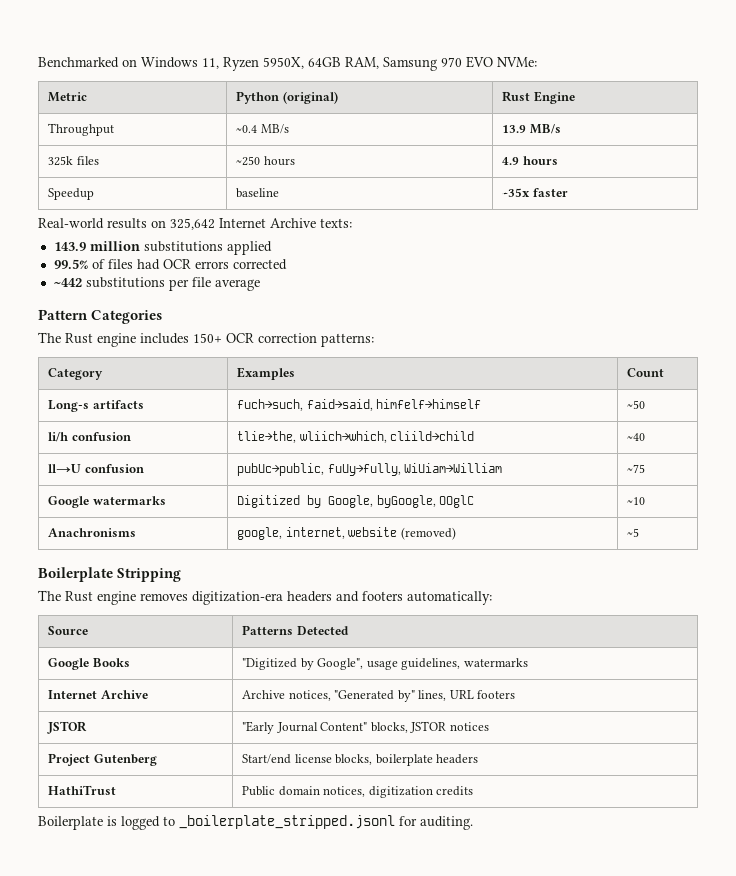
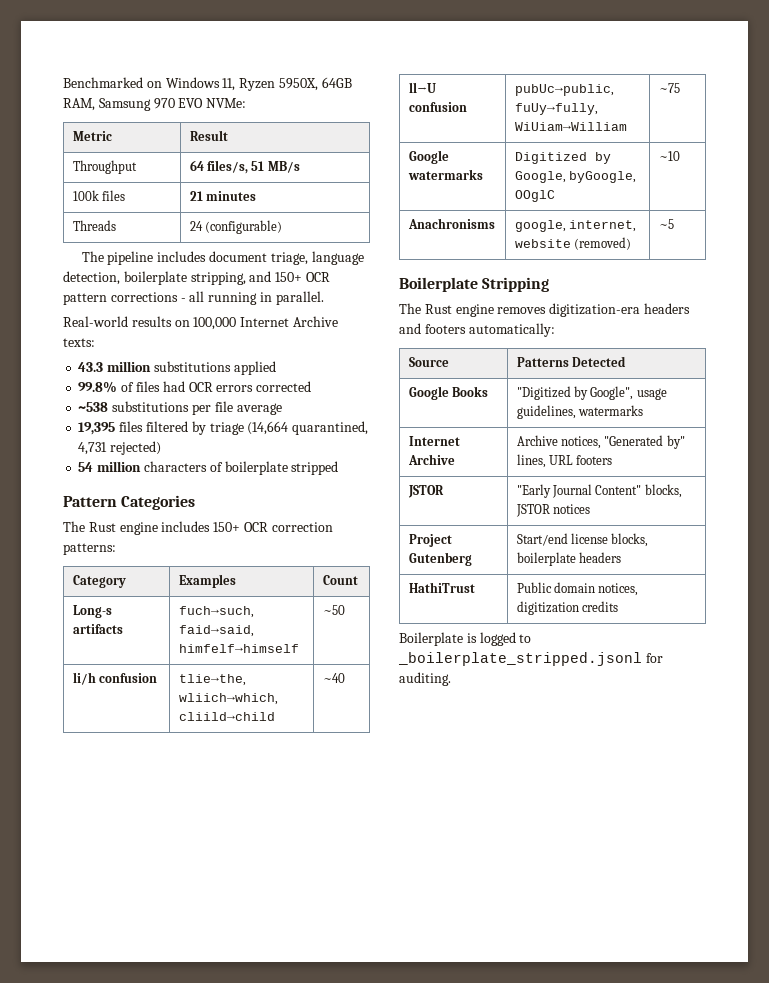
- Metric | Python (original) | Rust Engine
- Throughput | ~0.4 MB/s | 13.9 MB/s
+ Metric | Result
+ Throughput | 64 files/s, 51 MB/s
- 325k files | ~250 hours | 4.9 hours
- Speedup | baseline | ~35x faster
+ 100k files | 21 minutes
+ Threads | 24 (configurable)
+ The pipeline includes document triage, language detection, boilerplate stripping, and 150+ OCR pattern corrections - all running in parallel.
- Real-world results on 325,642 Internet Archive texts:
+ Real-world results on 100,000 Internet Archive texts:
- 143.9 million substitutions applied
+ 43.3 million substitutions applied
- 99.5% of files had OCR errors corrected
+ 99.8% of files had OCR errors corrected
- ~442 substitutions per file average
+ ~538 substitutions per file average
+ 19,395 files filtered by triage (14,664 quarantined, 4,731 rejected)
+ 54 million characters of boilerplate stripped

